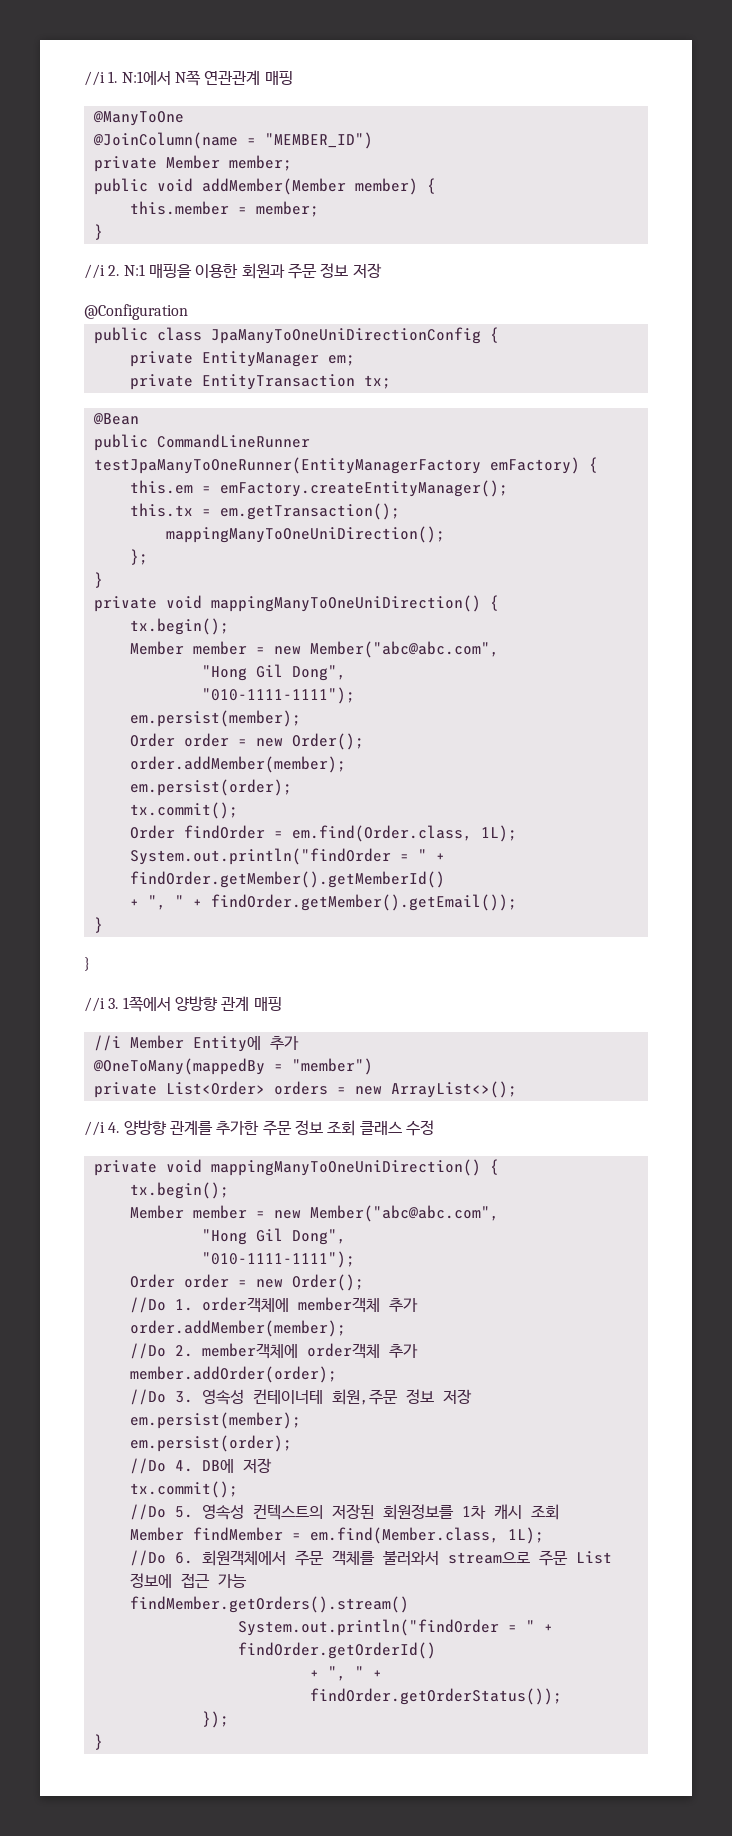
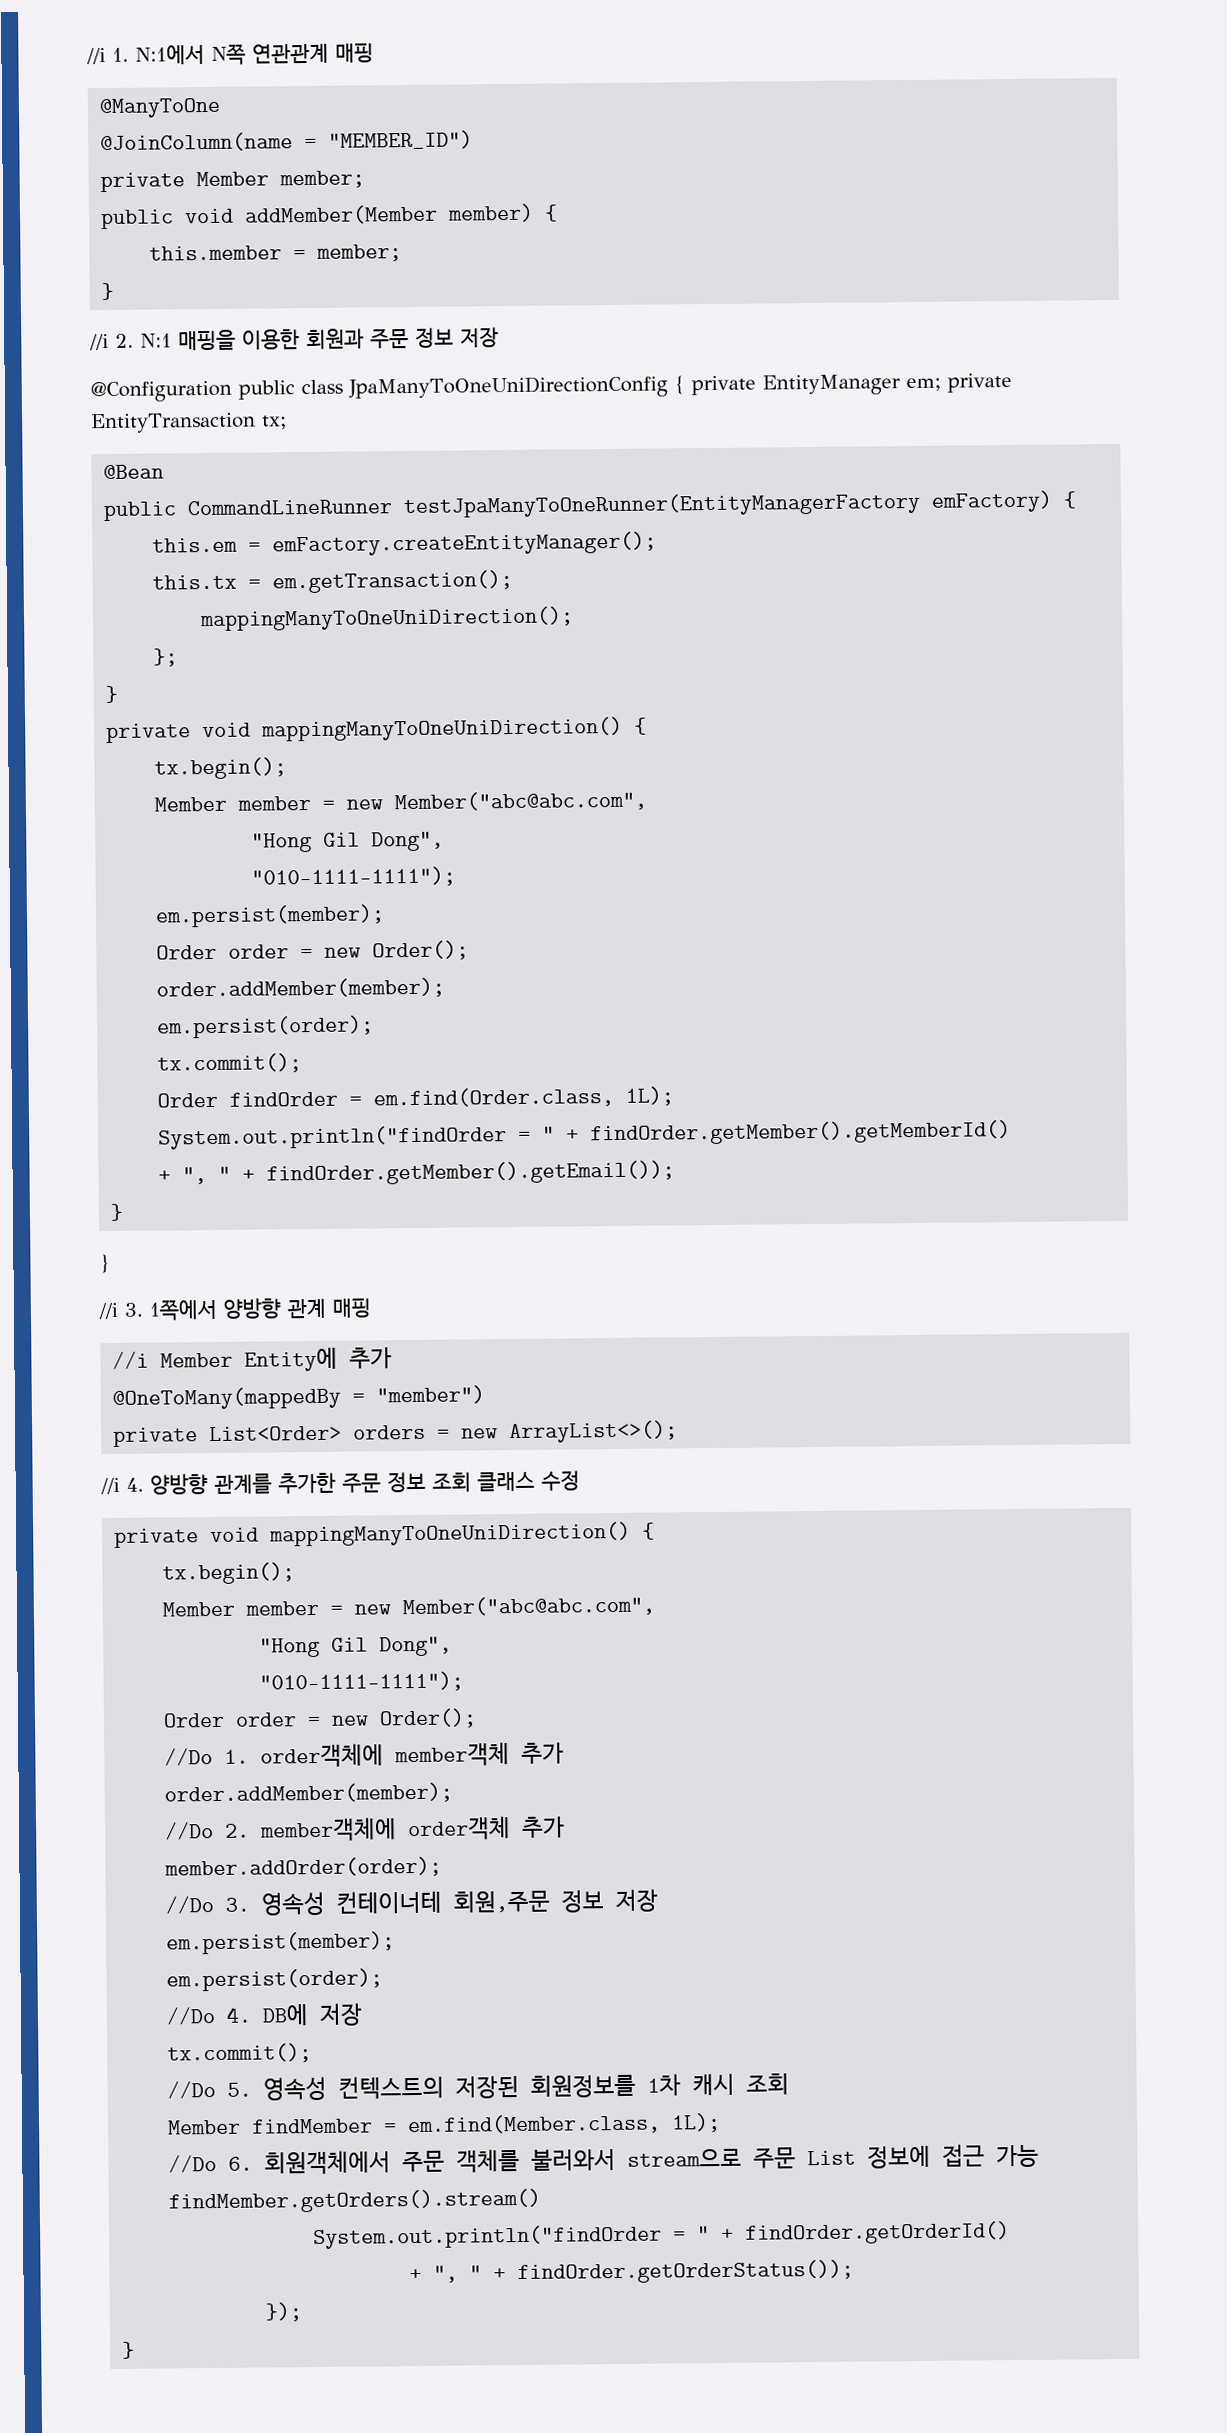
- @Configuration
- public class JpaManyToOneUniDirectionConfig {
- private EntityManager em;
- private EntityTransaction tx;
+ @Configuration public class JpaManyToOneUniDirectionConfig { private EntityManager em; private EntityTransaction tx;

